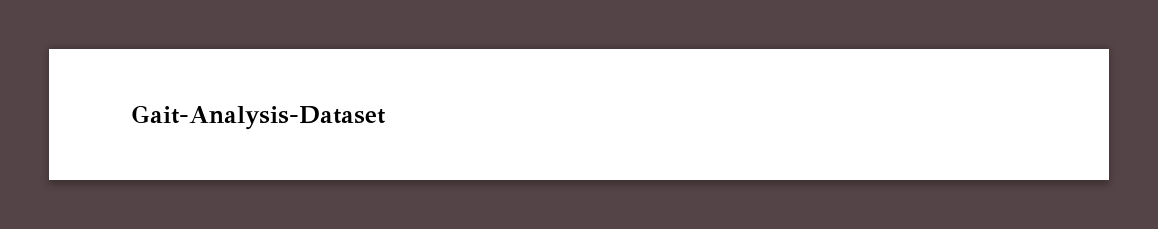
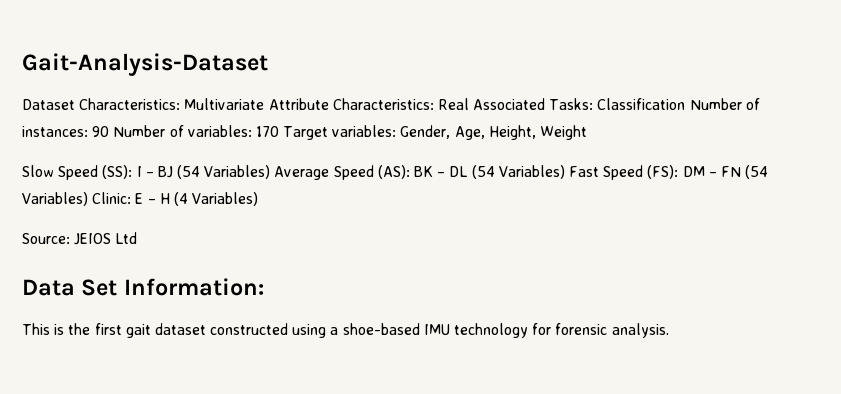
+ Dataset Characteristics: Multivariate Attribute Characteristics: Real Associated Tasks: Classification Number of instances: 90 Number of variables: 170 Target variables: Gender, Age, Height, Weight
+ Slow Speed (SS): I – BJ (54 Variables) Average Speed (AS): BK – DL (54 Variables) Fast Speed (FS): DM – FN (54 Variables) Clinic: E – H (4 Variables)
+ Source: JEIOS Ltd
+ Data Set Information:
+ This is the first gait dataset constructed using a shoe-based IMU technology for forensic analysis.

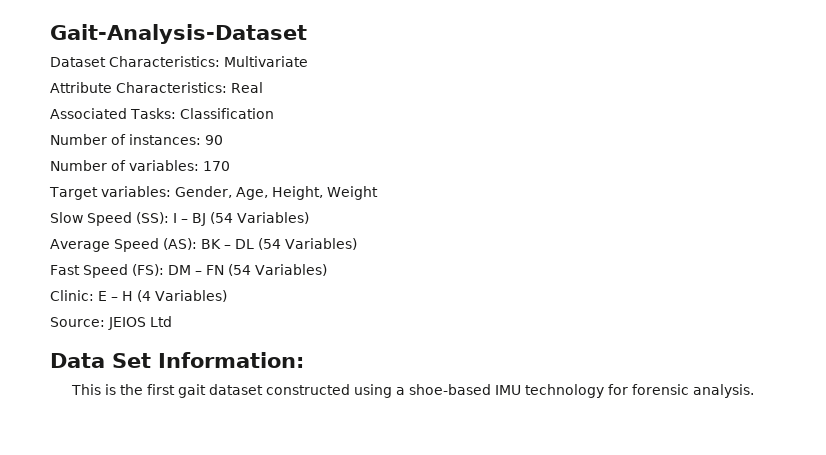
- Dataset Characteristics: Multivariate Attribute Characteristics: Real Associated Tasks: Classification Number of instances: 90 Number of variables: 170 Target variables: Gender, Age, Height, Weight
+ Dataset Characteristics: Multivariate
+ Attribute Characteristics: Real
+ Associated Tasks: Classification
+ Number of instances: 90
+ Number of variables: 170
+ Target variables: Gender, Age, Height, Weight
- Slow Speed (SS): I – BJ (54 Variables) Average Speed (AS): BK – DL (54 Variables) Fast Speed (FS): DM – FN (54 Variables) Clinic: E – H (4 Variables)
+ Slow Speed (SS): I – BJ (54 Variables)
+ Average Speed (AS): BK – DL (54 Variables)
+ Fast Speed (FS): DM – FN (54 Variables)
+ Clinic: E – H (4 Variables)

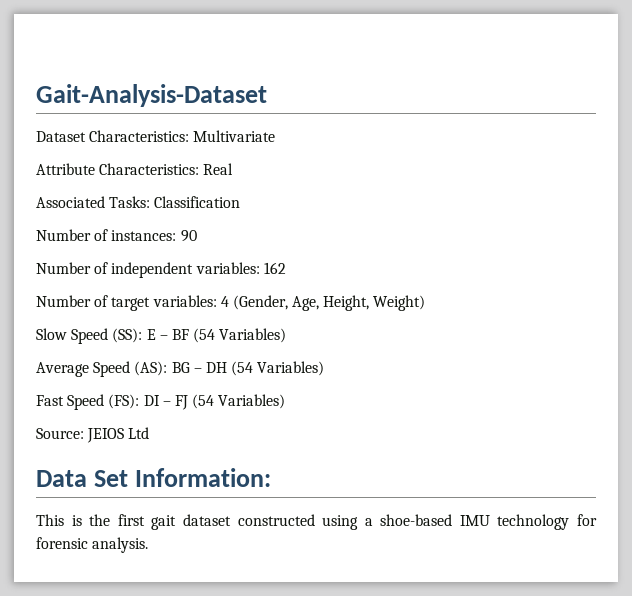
- Number of variables: 170
- Target variables: Gender, Age, Height, Weight
+ Number of independent variables: 162
+ Number of target variables: 4 (Gender, Age, Height, Weight)
- Slow Speed (SS): I – BJ (54 Variables)
+ Slow Speed (SS): E – BF (54 Variables)
- Average Speed (AS): BK – DL (54 Variables)
+ Average Speed (AS): BG – DH (54 Variables)
- Fast Speed (FS): DM – FN (54 Variables)
- Clinic: E – H (4 Variables)
+ Fast Speed (FS): DI – FJ (54 Variables)

